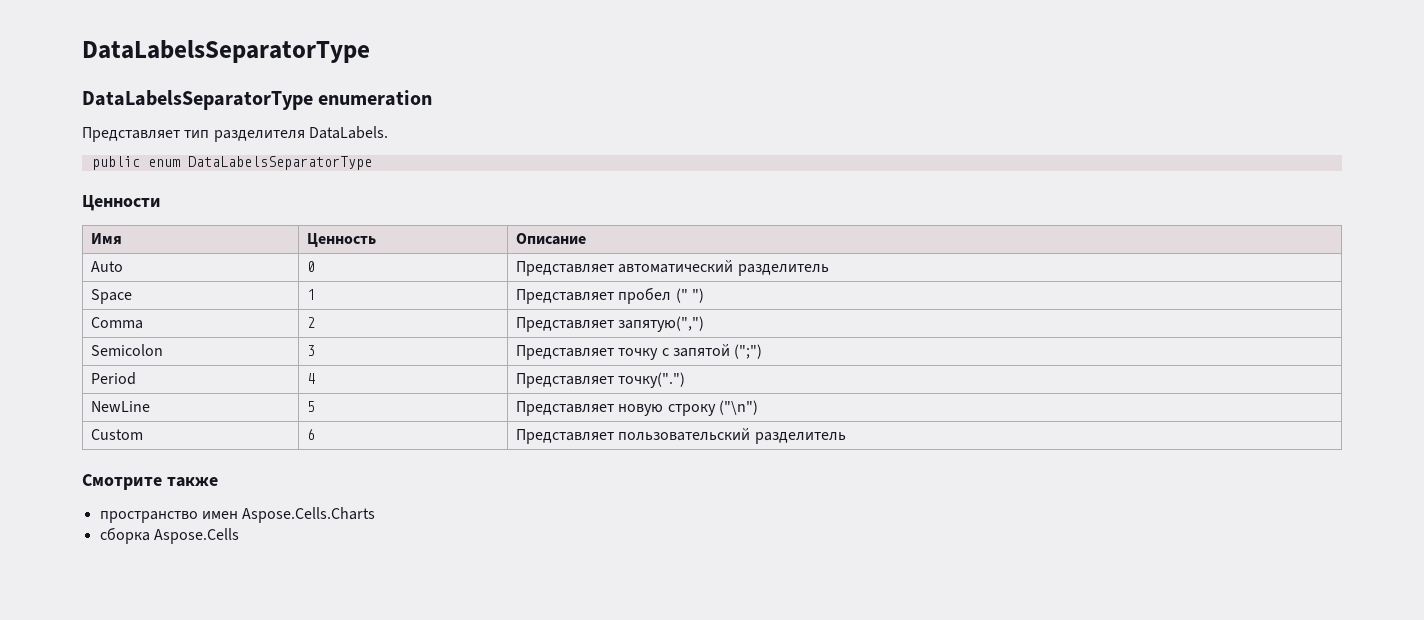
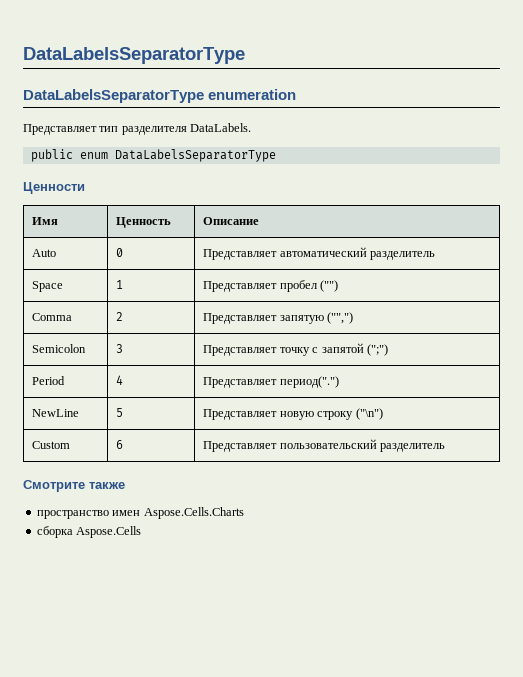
- Space | 1 | Представляет пробел (" ")
+ Space | 1 | Представляет пробел ("")
- Comma | 2 | Представляет запятую(",")
+ Comma | 2 | Представляет запятую ("",")
- Period | 4 | Представляет точку(".")
+ Period | 4 | Представляет период(".")

